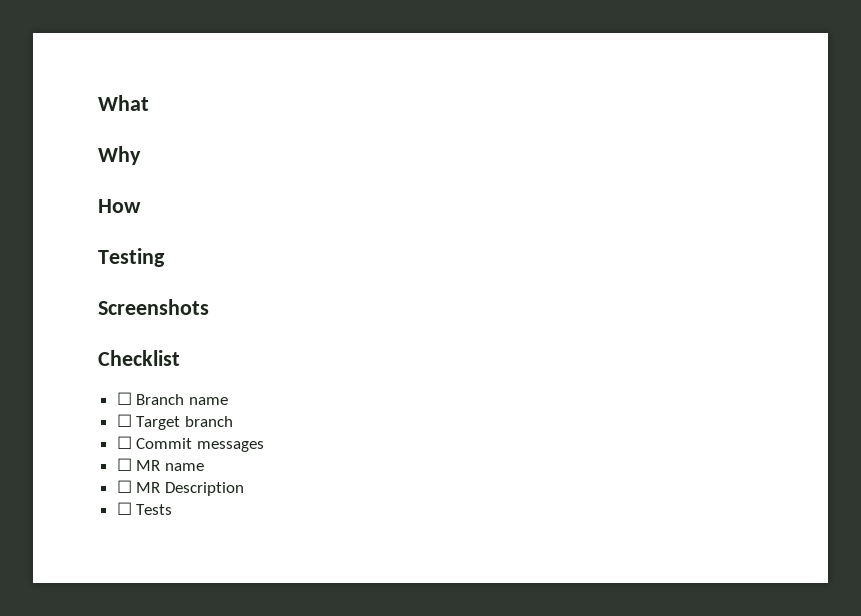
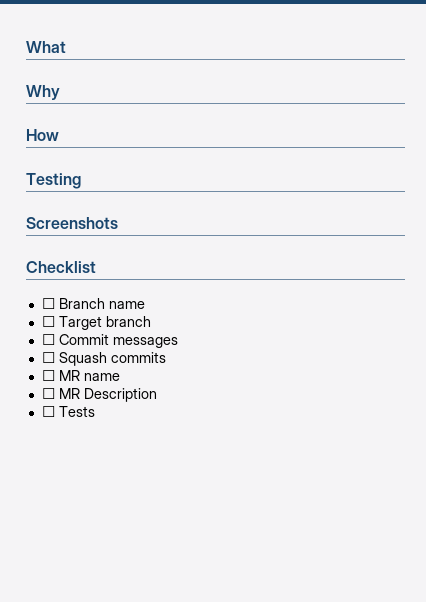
+ ☐ Squash commits

